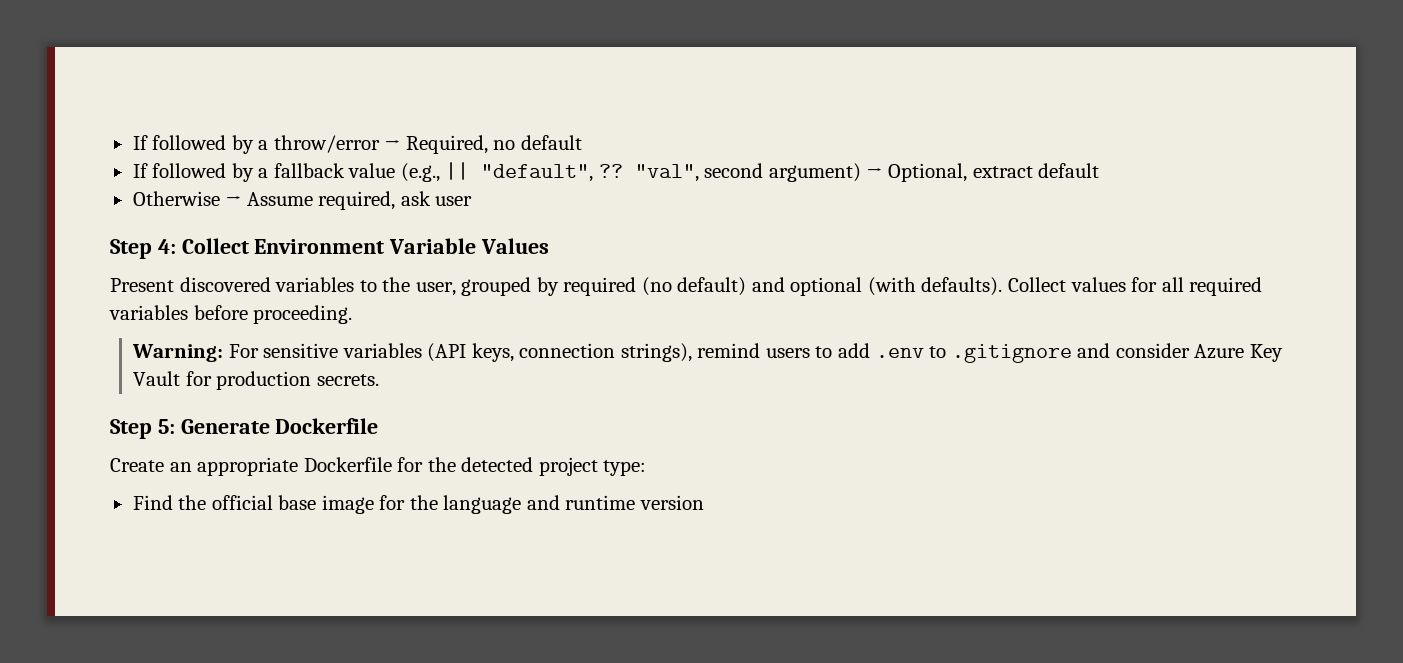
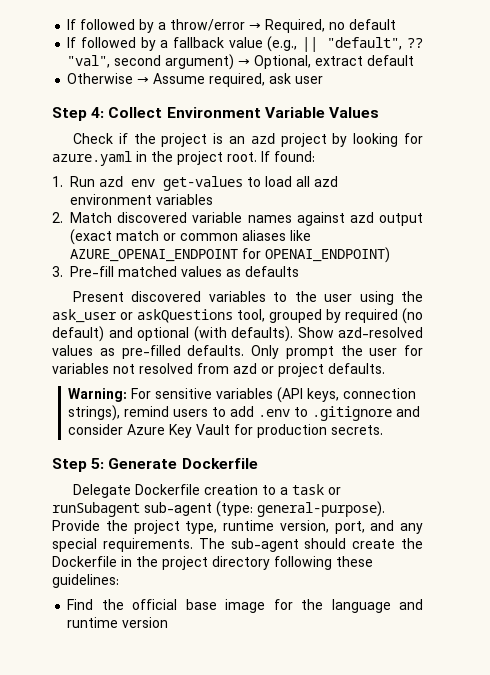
+ Check if the project is an azd project by looking for azure.yaml in the project root. If found:
+ 1. Run azd env get-values to load all azd environment variables
+ 2. Match discovered variable names against azd output (exact match or common aliases like AZURE_OPENAI_ENDPOINT for OPENAI_ENDPOINT)
+ 3. Pre-fill matched values as defaults
- Present discovered variables to the user, grouped by required (no default) and optional (with defaults).
+ Present discovered variables to the user using the ask_user or askQuestions tool, grouped by required (no default) and optional (with defaults).
- Collect values for all required variables before proceeding.
+ Show azd-resolved values as pre-filled defaults. Only prompt the user for variables not resolved from azd or project defaults.
- Create an appropriate Dockerfile for the detected project type:
+ Delegate Dockerfile creation to a task or runSubagent sub-agent (type: general-purpose). Provide the project type, runtime version, port, and any special requirements. The sub-agent should create the Dockerfile in the project directory following these guidelines:

